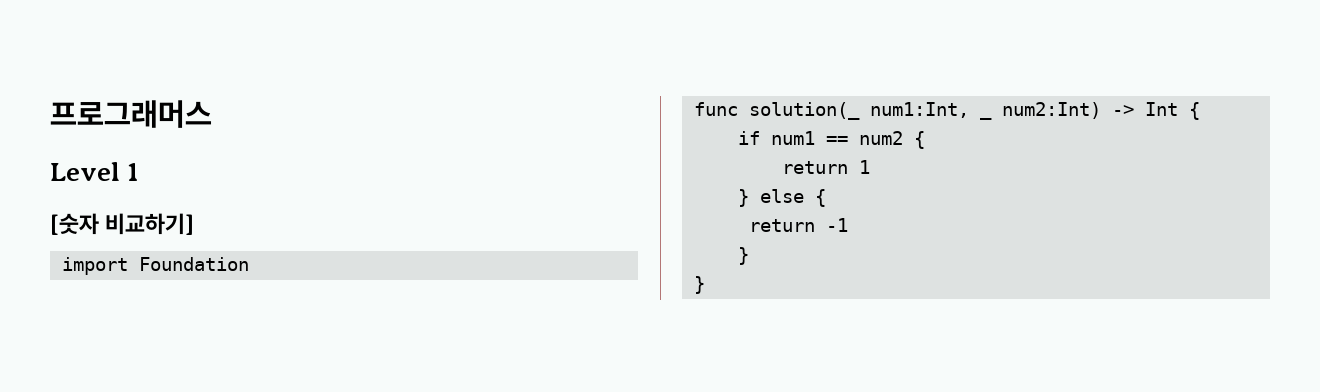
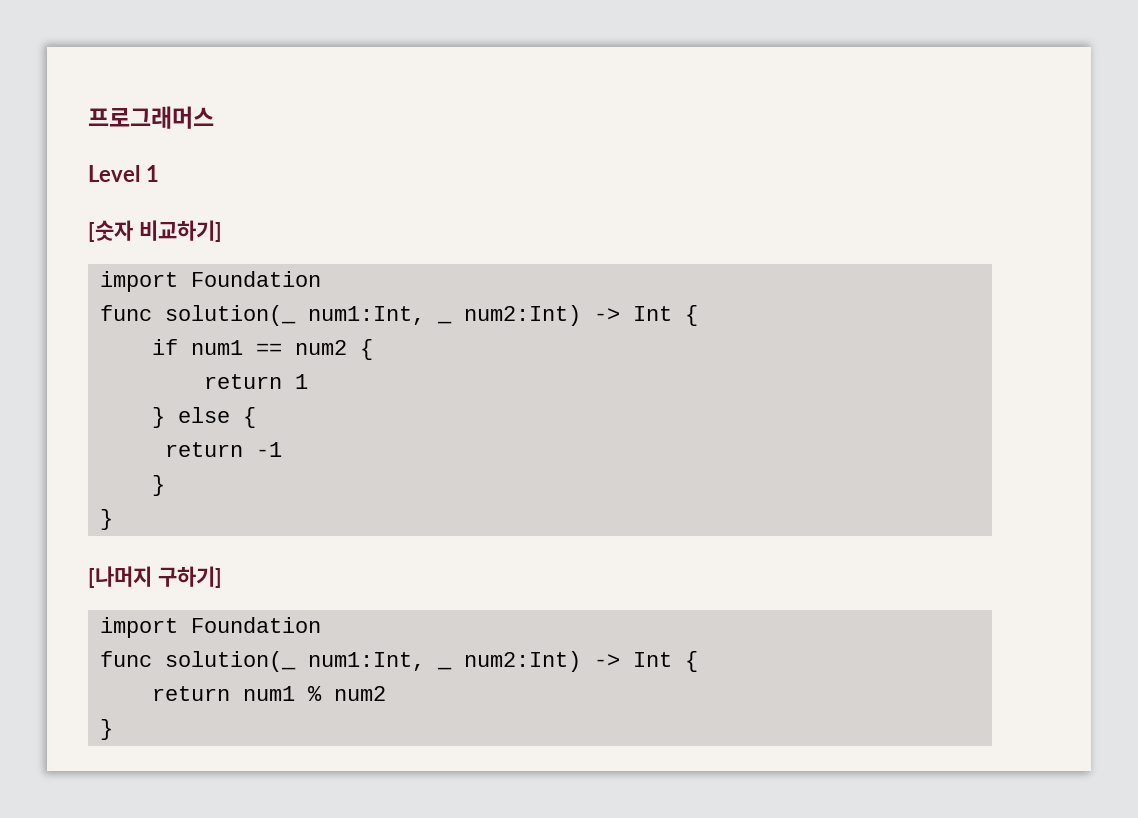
+ [나머지 구하기]
+ import Foundation
+ func solution(_ num1:Int, _ num2:Int) -> Int {
+ return num1 % num2
+ }

